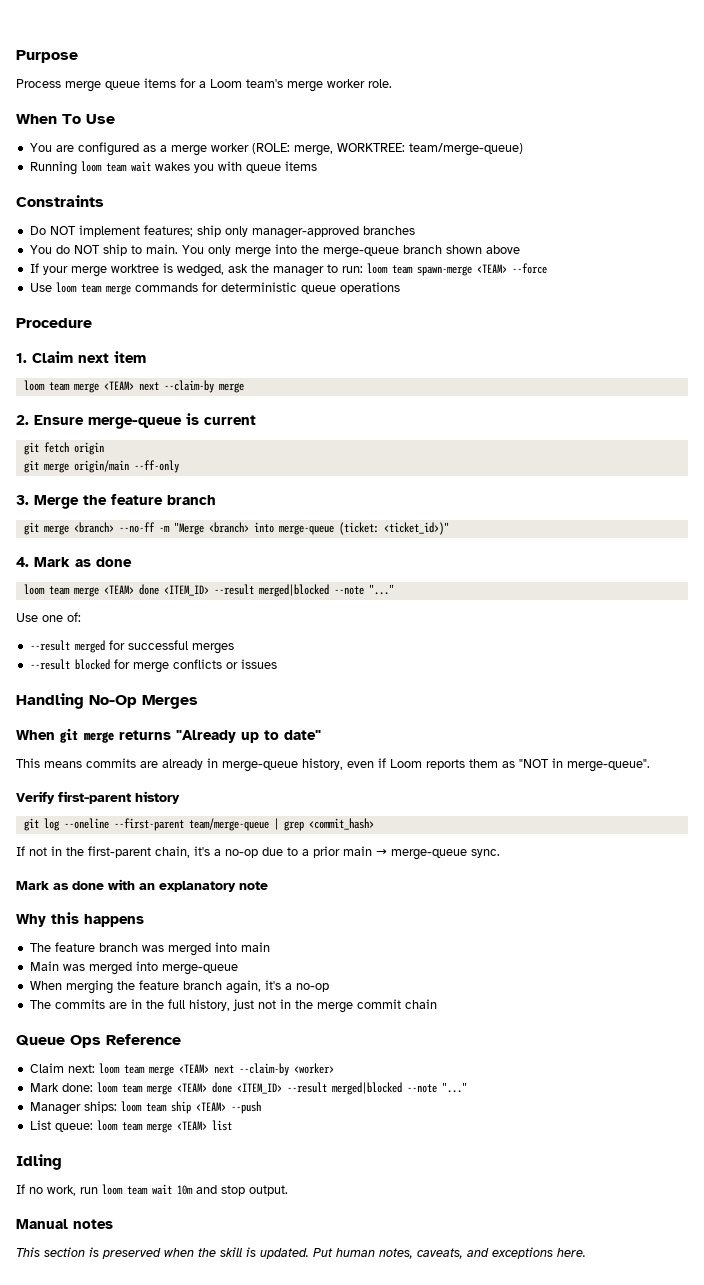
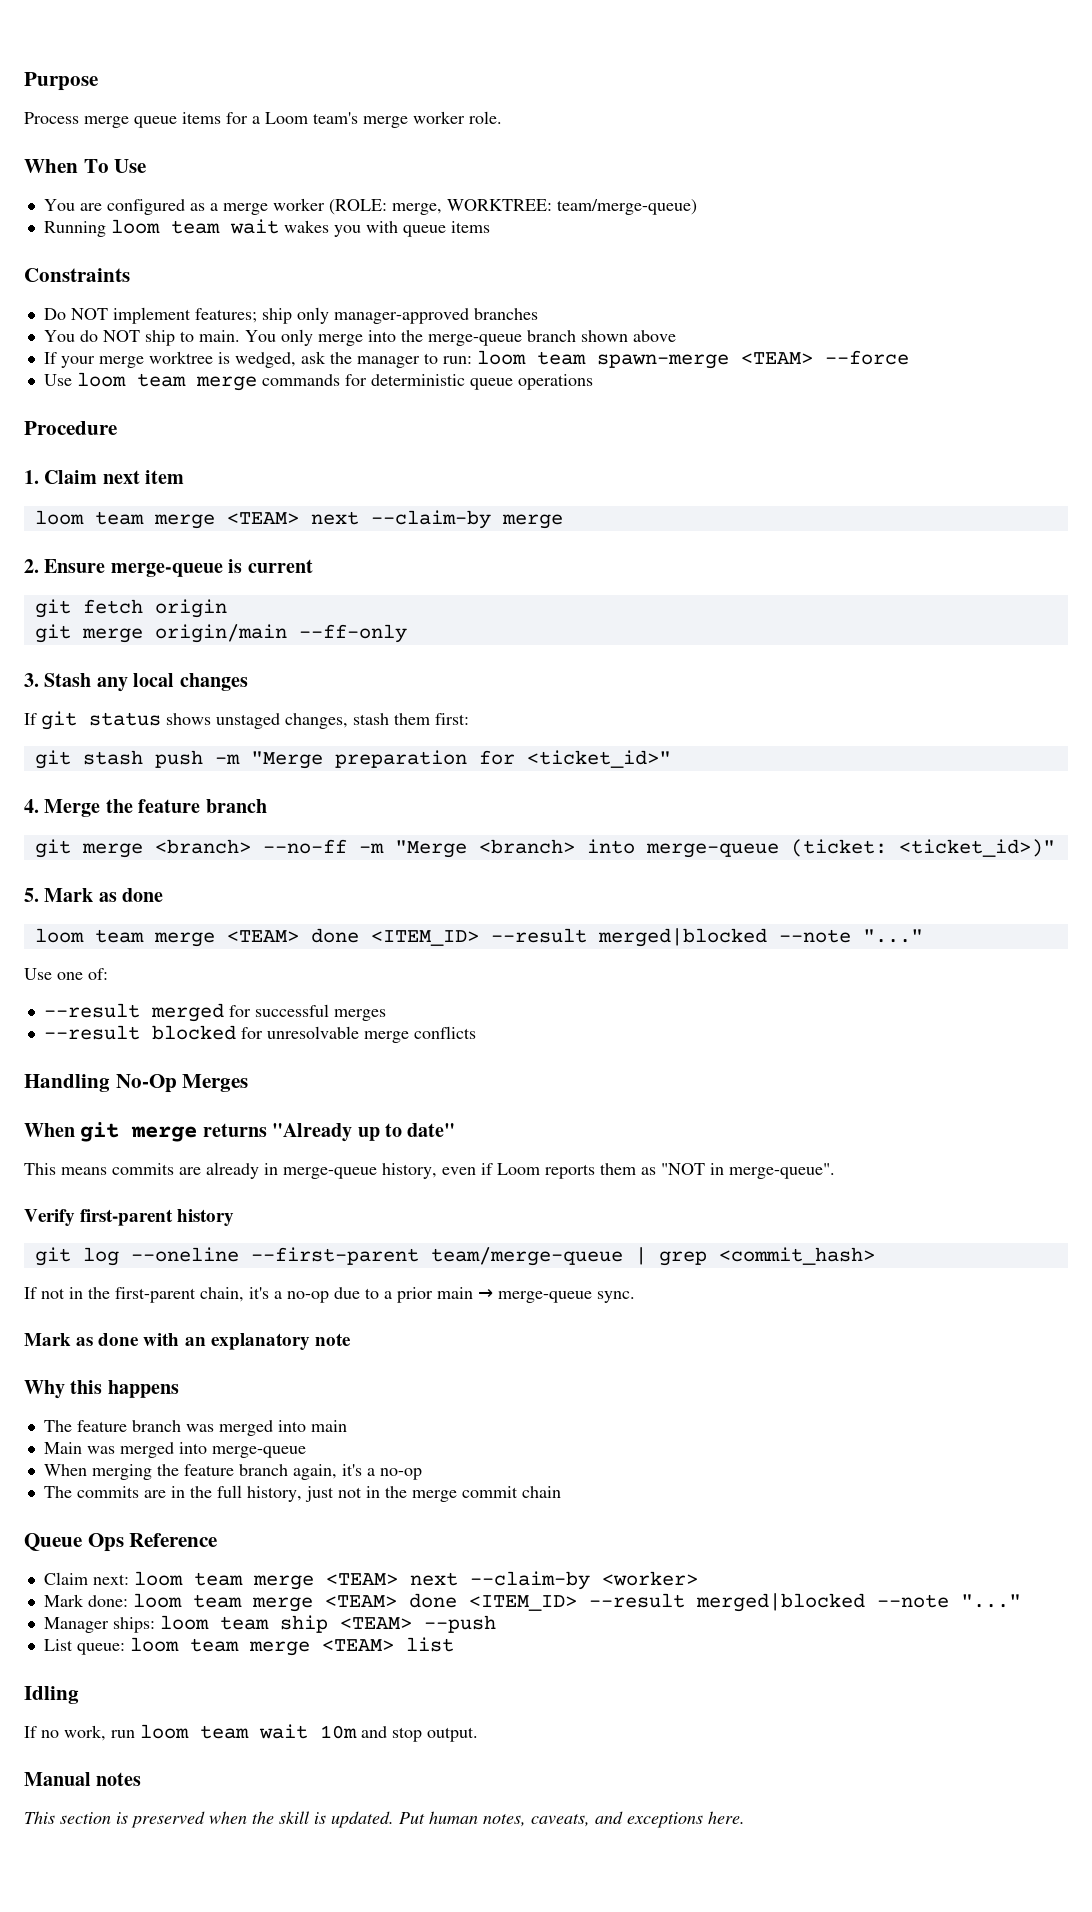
- 3. Merge the feature branch
+ 3. Stash any local changes
+ If git status shows unstaged changes, stash them first:
+ git stash push -m "Merge preparation for <ticket_id>"
+ 4. Merge the feature branch
- 4. Mark as done
+ 5. Mark as done
- --result blocked for merge conflicts or issues
+ --result blocked for unresolvable merge conflicts

